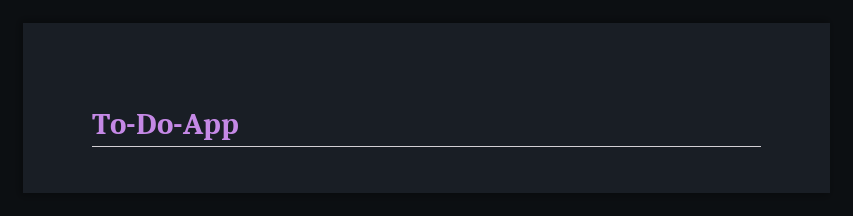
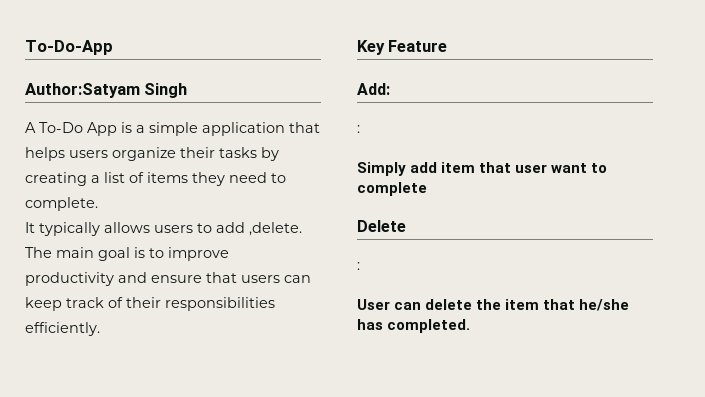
+ Author:Satyam Singh
+ A To-Do App is a simple application that helps users organize their tasks by creating a list of items they need to complete.
+ It typically allows users to add ,delete. The main goal is to improve productivity and ensure that users can keep track of their responsibilities efficiently.
+ Key Feature
+ Add:
+ :
+ Simply add item that user want to complete
+ Delete
+ :
+ User can delete the item that he/she has completed.

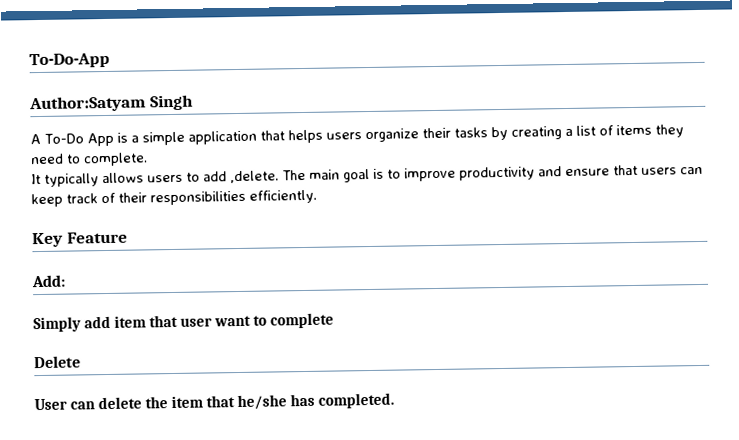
  Add:
- :
  Delete
- :

